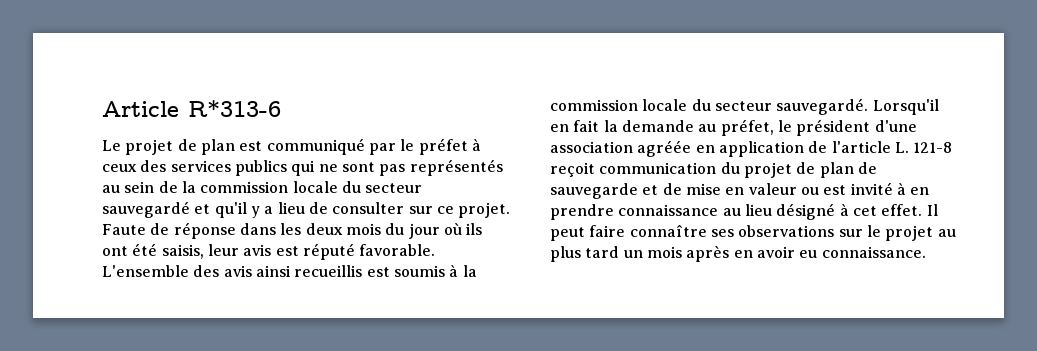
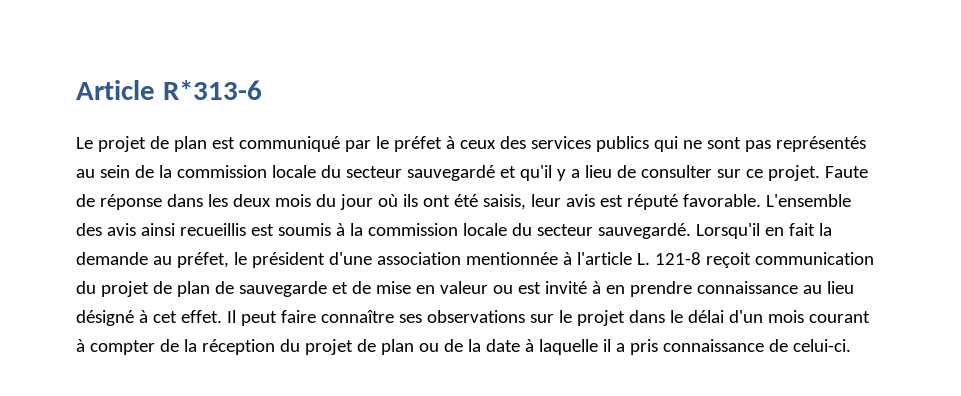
- Lorsqu'il en fait la demande au préfet, le président d'une association agréée en application de l'article L. 121-8 reçoit communication du projet de plan de sauvegarde et de mise en valeur ou est invité à en prendre connaissance au lieu désigné à cet effet.
+ Lorsqu'il en fait la demande au préfet, le président d'une association mentionnée à l'article L. 121-8 reçoit communication du projet de plan de sauvegarde et de mise en valeur ou est invité à en prendre connaissance au lieu désigné à cet effet.
- Il peut faire connaître ses observations sur le projet au plus tard un mois après en avoir eu connaissance.
+ Il peut faire connaître ses observations sur le projet dans le délai d'un mois courant à compter de la réception du projet de plan ou de la date à laquelle il a pris connaissance de celui-ci.

